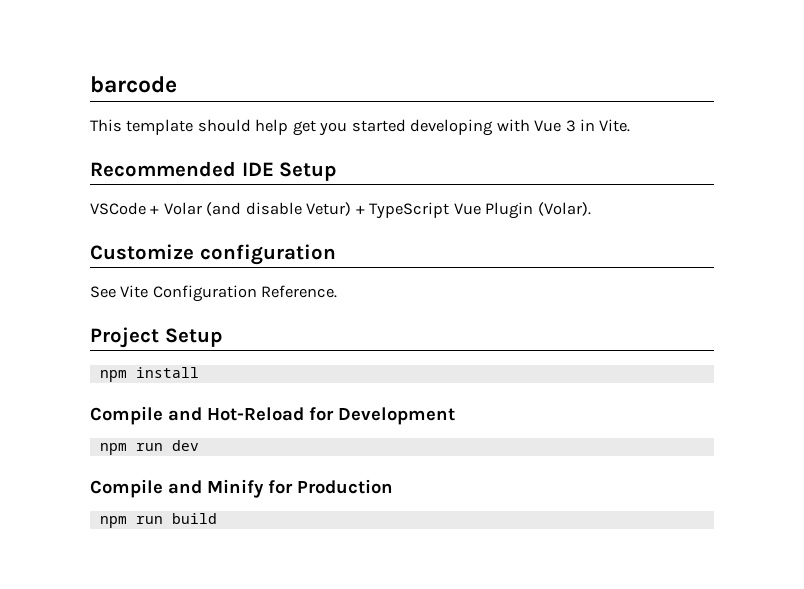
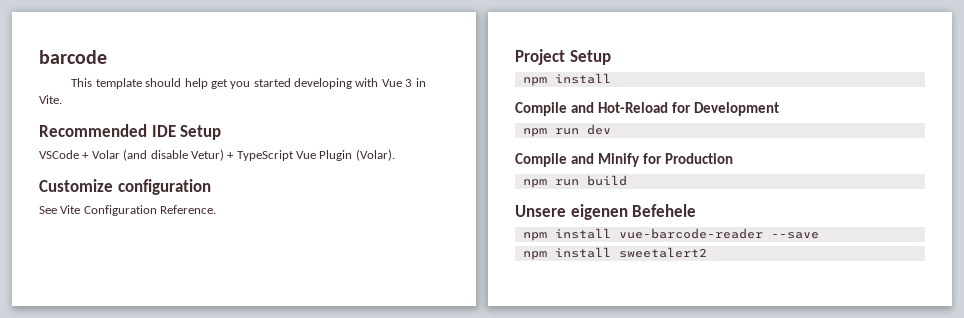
+ Unsere eigenen Befehele
+ npm install vue-barcode-reader --save
+ npm install sweetalert2

